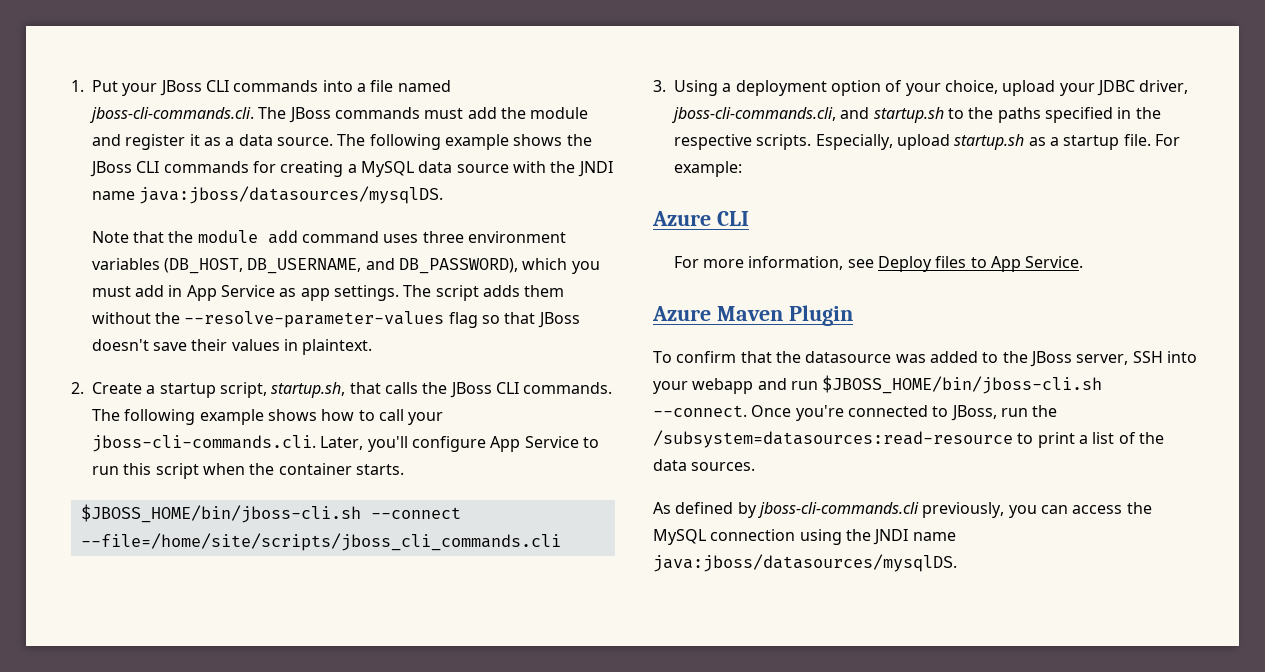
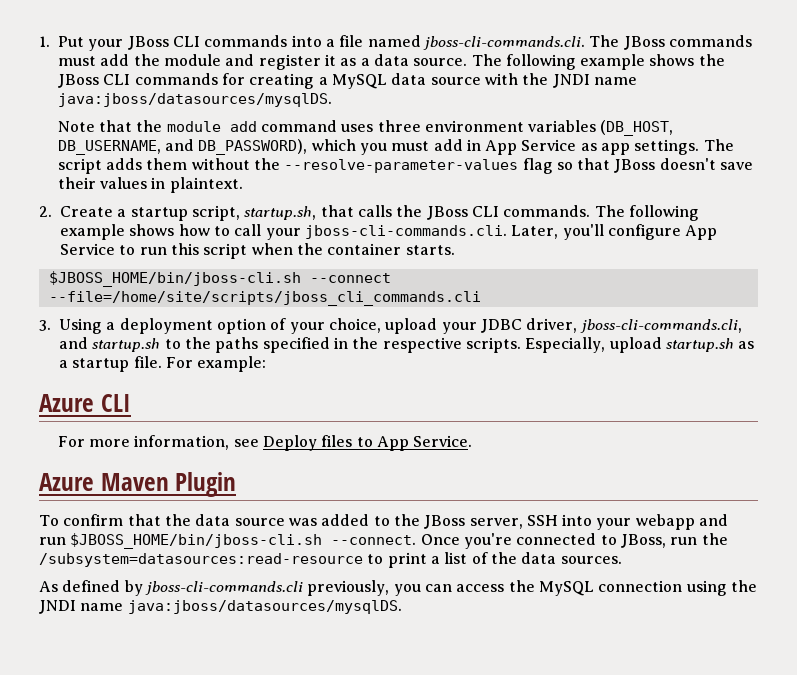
- To confirm that the datasource was added to the JBoss server, SSH into your webapp and run $JBOSS_HOME/bin/jboss-cli.sh --connect.
+ To confirm that the data source was added to the JBoss server, SSH into your webapp and run $JBOSS_HOME/bin/jboss-cli.sh --connect.

